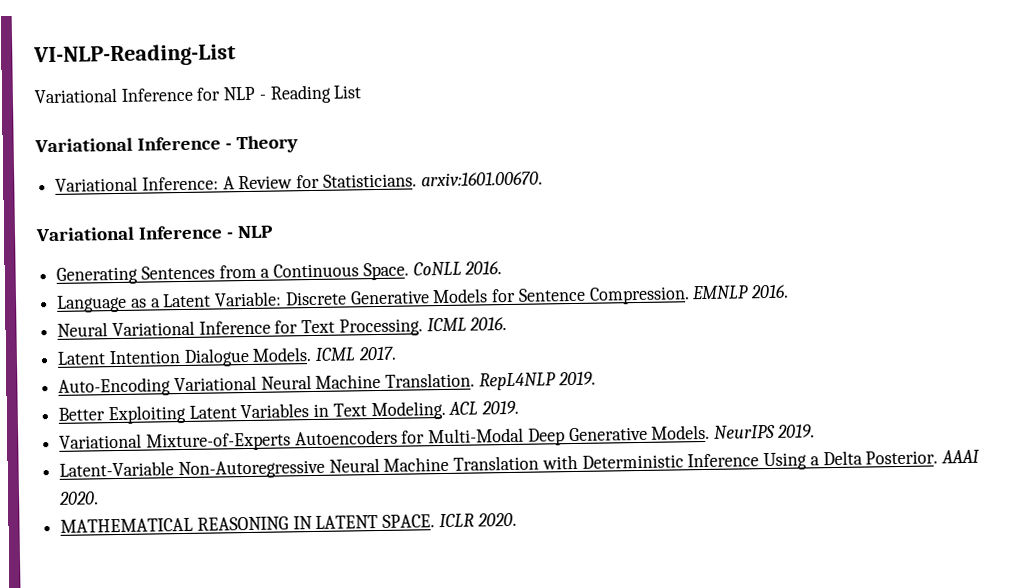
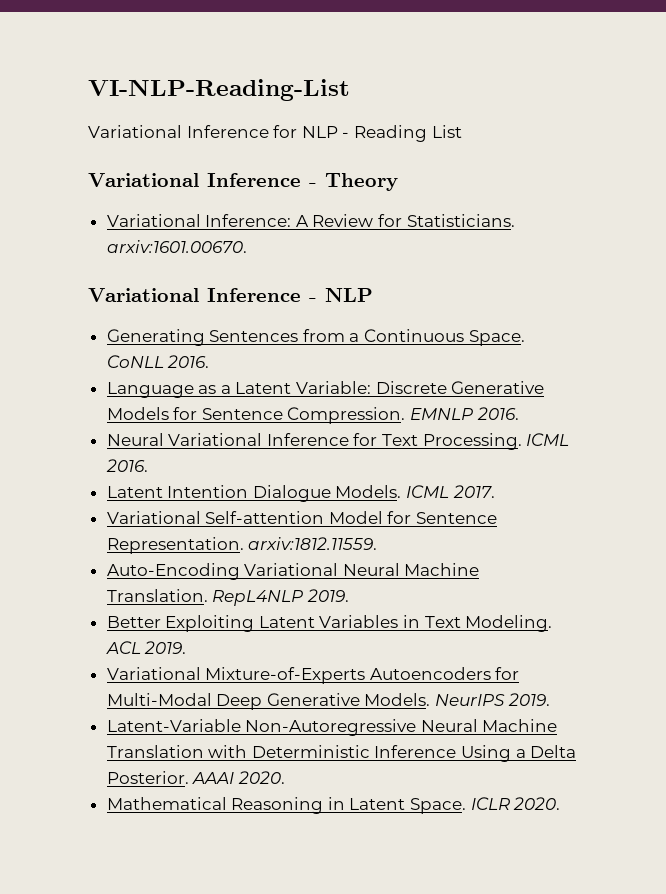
+ Variational Self-attention Model for Sentence Representation. arxiv:1812.11559.
- MATHEMATICAL REASONING IN LATENT SPACE.
+ Mathematical Reasoning in Latent Space.

